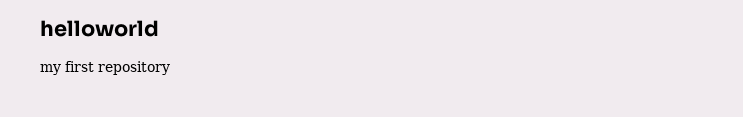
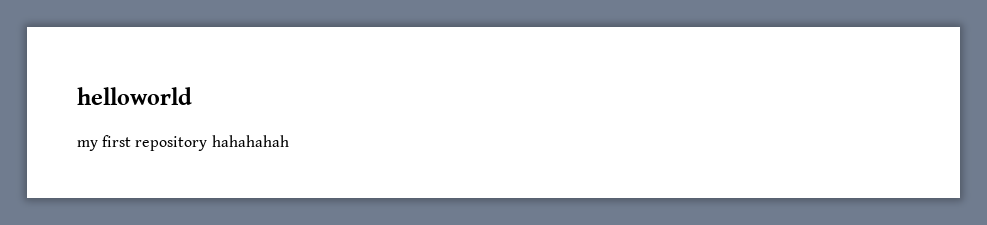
- my first repository
+ my first repository hahahahah

